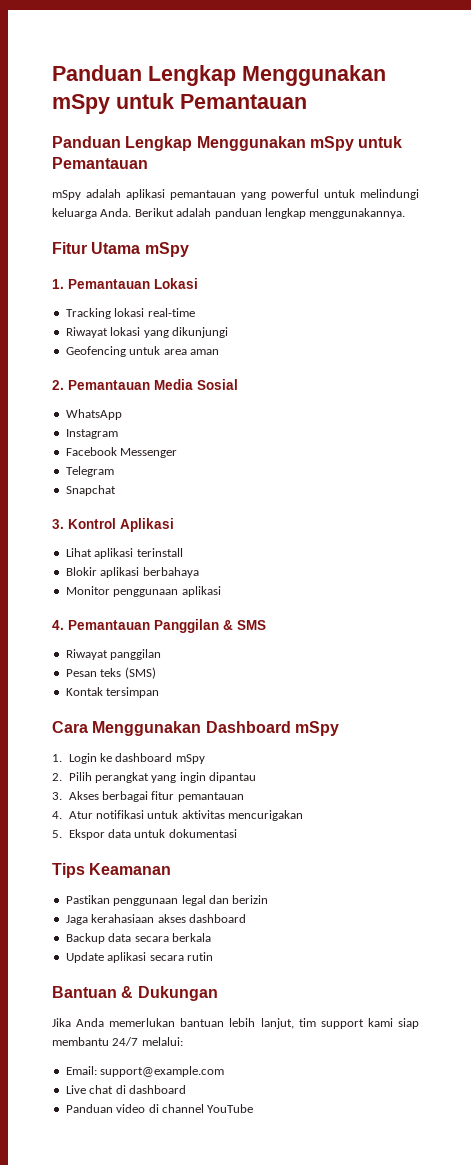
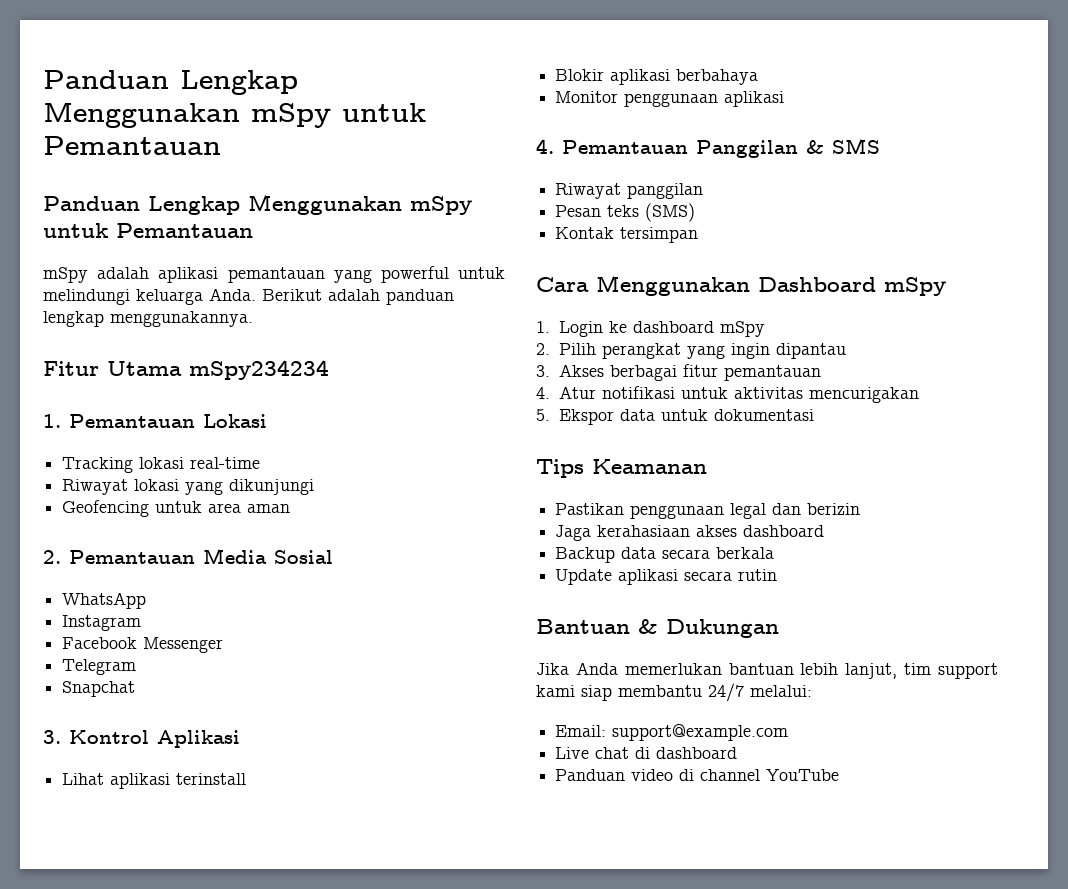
- Fitur Utama mSpy
+ Fitur Utama mSpy234234

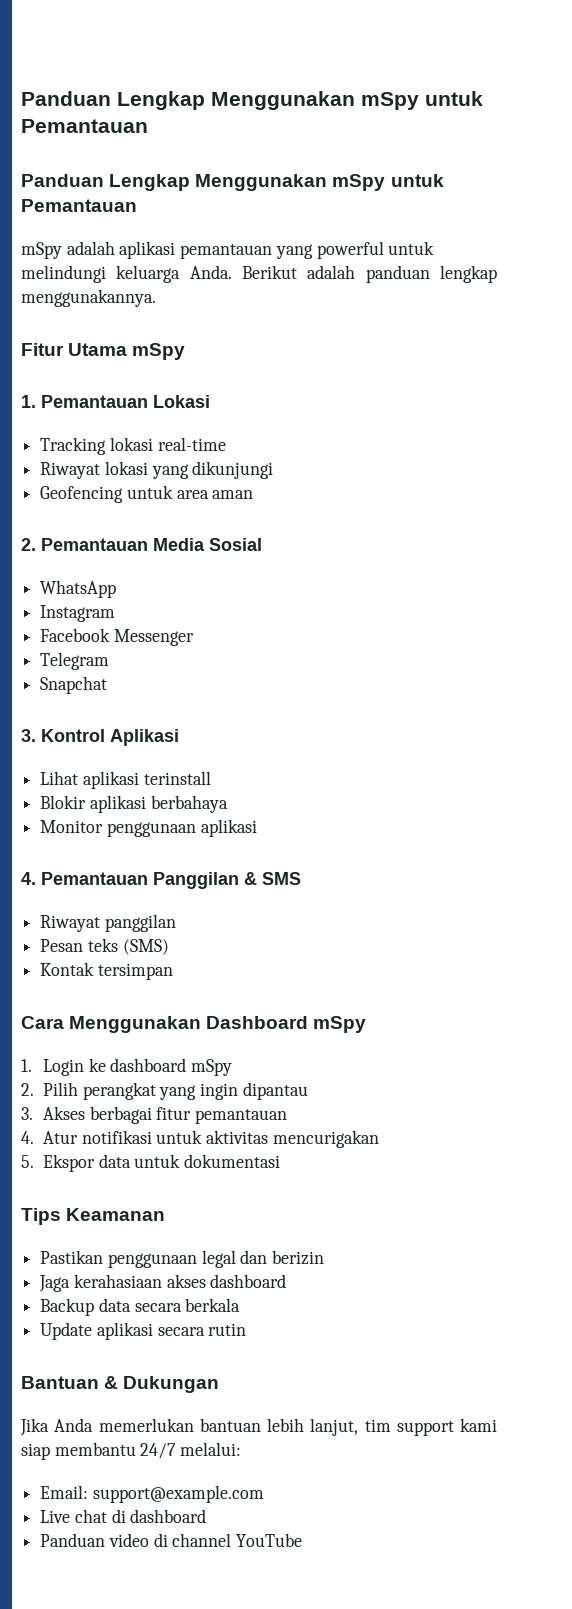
- Fitur Utama mSpy234234
+ Fitur Utama mSpy

